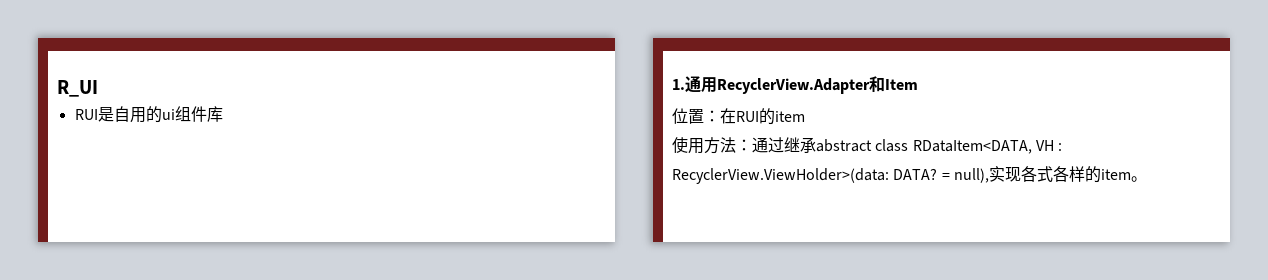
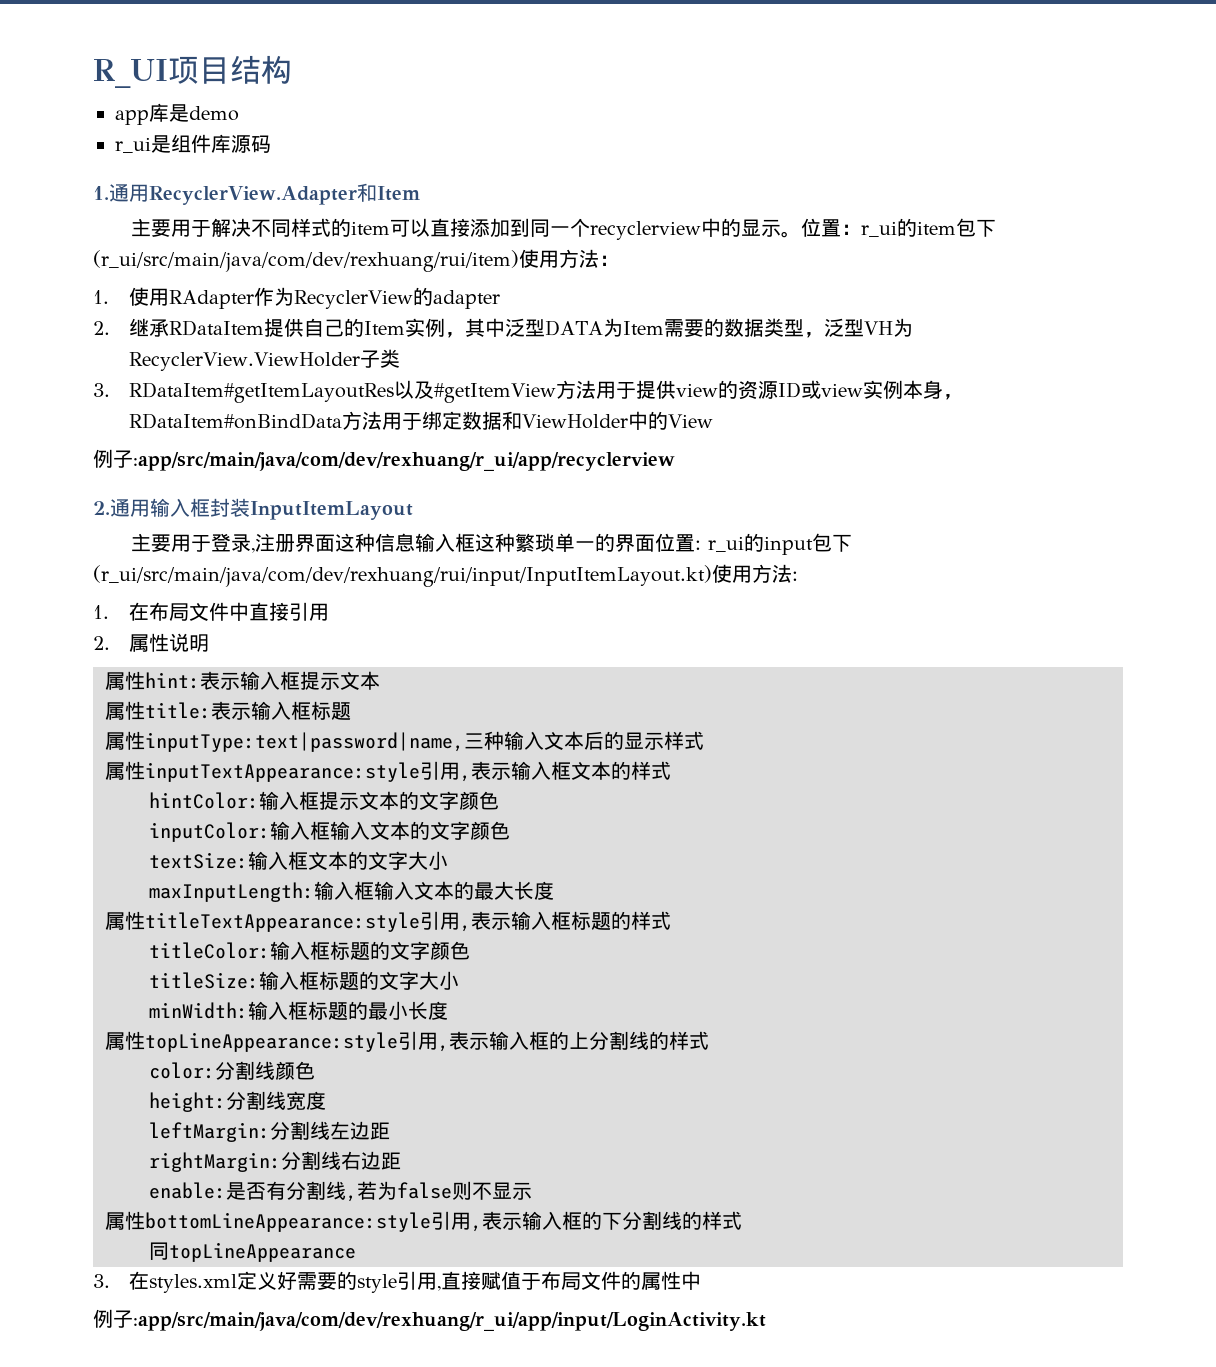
- R_UI
- RUI是自用的ui组件库
+ R_UI项目结构
+ app库是demo
+ r_ui是组件库源码
- 位置：在RUI的item
- 使用方法：通过继承abstract class RDataItem<DATA, VH : RecyclerView.ViewHolder>(data: DATA? = null),实现各式各样的item。
+ 主要用于解决不同样式的item可以直接添加到同一个recyclerview中的显示。位置：r_ui的item包下(r_ui/src/main/java/com/dev/rexhuang/rui/item)使用方法：
+ 1.使用RAdapter作为RecyclerView的adapter
+ 2.继承RDataItem提供自己的Item实例，其中泛型DATA为Item需要的数据类型，泛型VH为RecyclerView.ViewHolder子类
+ 3. RDataItem#getItemLayoutRes以及#getItemView方法用于提供view的资源ID或view实例本身，RDataItem#onBindData方法用于绑定数据和ViewHolder中的View
+ 例子:app/src/main/java/com/dev/rexhuang/r_ui/app/recyclerview
+ 2.通用输入框封装InputItemLayout
+ 主要用于登录,注册界面这种信息输入框这种繁琐单一的界面位置: r_ui的input包下(r_ui/src/main/java/com/dev/rexhuang/rui/input/InputItemLayout.kt)使用方法:
+ 1.在布局文件中直接引用
+ 2.属性说明
+ 属性hint:表示输入框提示文本
+ 属性title:表示输入框标题
+ 属性inputType:text|password|name,三种输入文本后的显示样式
+ 属性inputTextAppearance:style引用,表示输入框文本的样式
+ hintColor:输入框提示文本的文字颜色
+ inputColor:输入框输入文本的文字颜色
+ textSize:输入框文本的文字大小
+ maxInputLength:输入框输入文本的最大长度
+ 属性titleTextAppearance:style引用,表示输入框标题的样式
+ titleColor:输入框标题的文字颜色
+ titleSize:输入框标题的文字大小
+ minWidth:输入框标题的最小长度
+ 属性topLineAppearance:style引用,表示输入框的上分割线的样式
+ color:分割线颜色
+ height:分割线宽度
+ leftMargin:分割线左边距
+ rightMargin:分割线右边距
+ enable:是否有分割线,若为false则不显示
+ 属性bottomLineAppearance:style引用,表示输入框的下分割线的样式
+ 同topLineAppearance
+ 3.在styles.xml定义好需要的style引用,直接赋值于布局文件的属性中
+ 例子:app/src/main/java/com/dev/rexhuang/r_ui/app/input/LoginActivity.kt

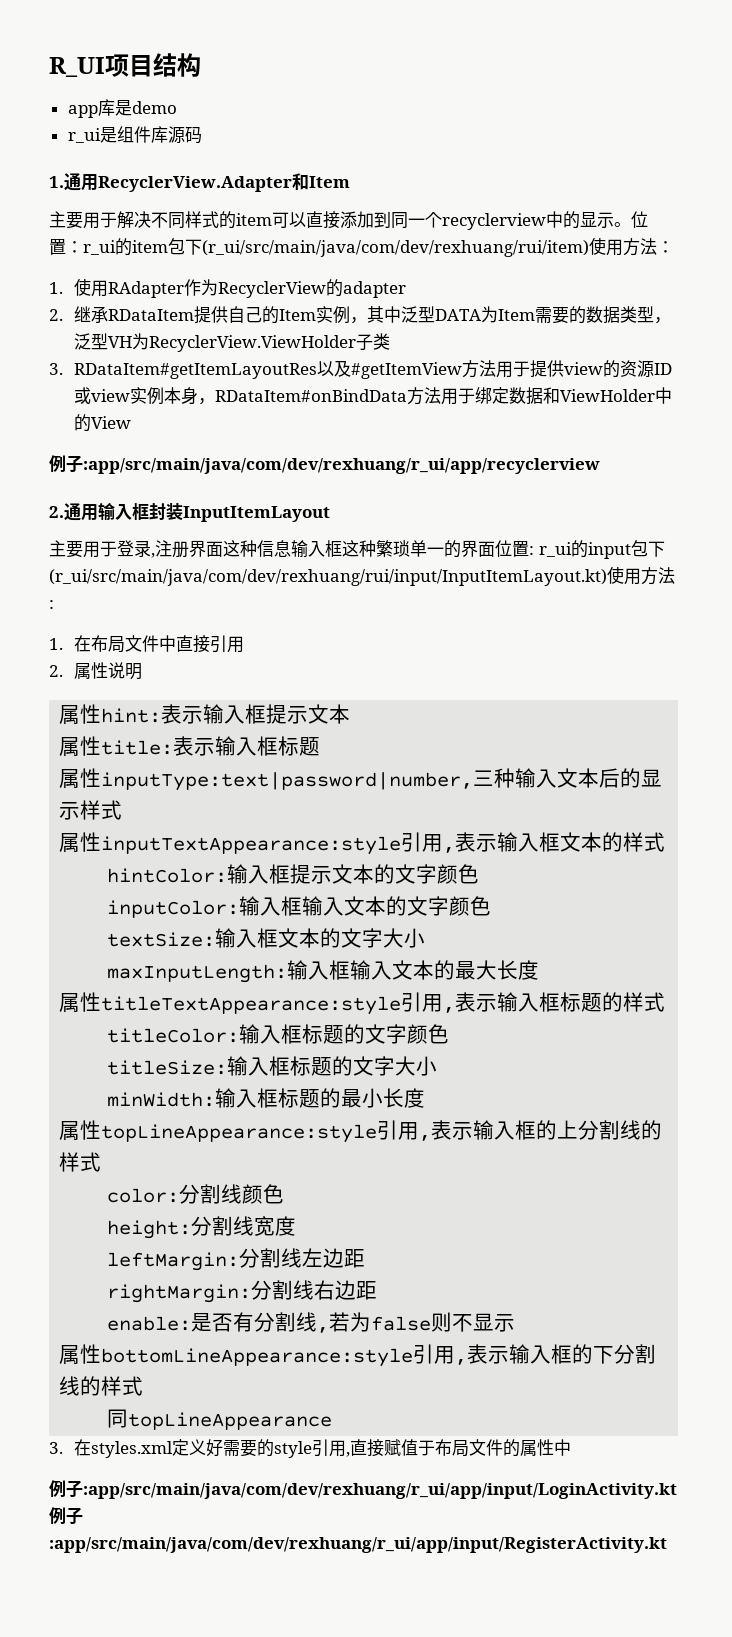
- 属性inputType:text|password|name,三种输入文本后的显示样式
+ 属性inputType:text|password|number,三种输入文本后的显示样式
- 例子:app/src/main/java/com/dev/rexhuang/r_ui/app/input/LoginActivity.kt
+ 例子:app/src/main/java/com/dev/rexhuang/r_ui/app/input/LoginActivity.kt例子:app/src/main/java/com/dev/rexhuang/r_ui/app/input/RegisterActivity.kt

